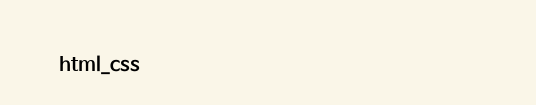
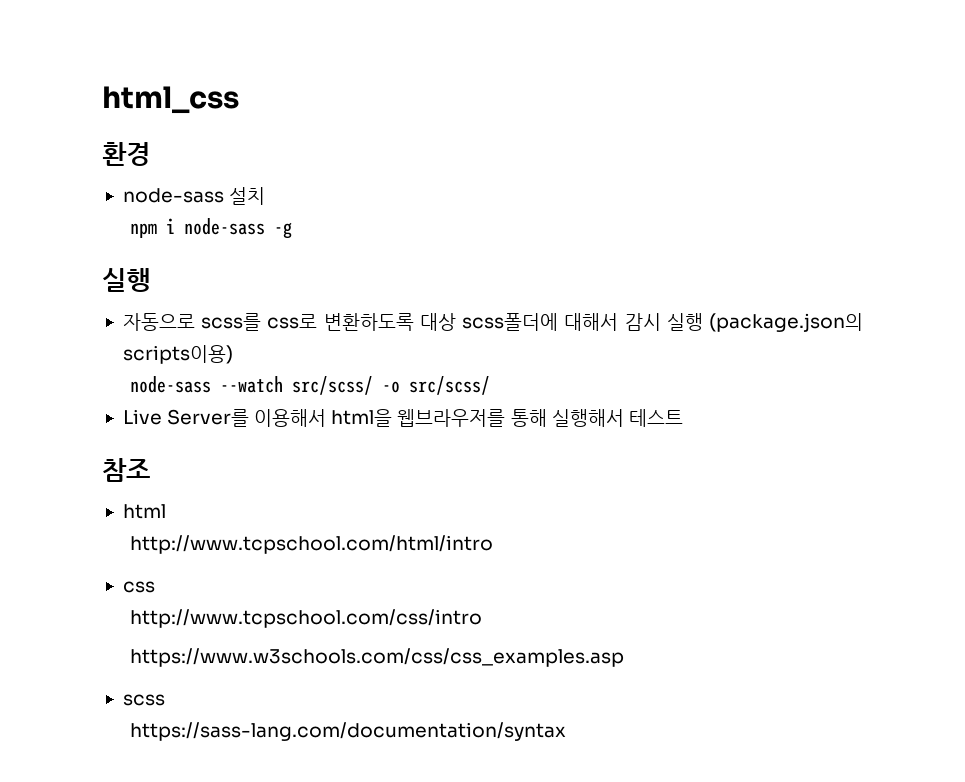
+ 환경
+ node-sass 설치
+ npm i node-sass -g
+ 실행
+ 자동으로 scss를 css로 변환하도록 대상 scss폴더에 대해서 감시 실행 (package.json의 scripts이용)
+ node-sass --watch src/scss/ -o src/scss/
+ Live Server를 이용해서 html을 웹브라우저를 통해 실행해서 테스트
+ 참조
+ html
+ http://www.tcpschool.com/html/intro
+ css
+ http://www.tcpschool.com/css/intro
+ https://www.w3schools.com/css/css_examples.asp
+ scss
+ https://sass-lang.com/documentation/syntax

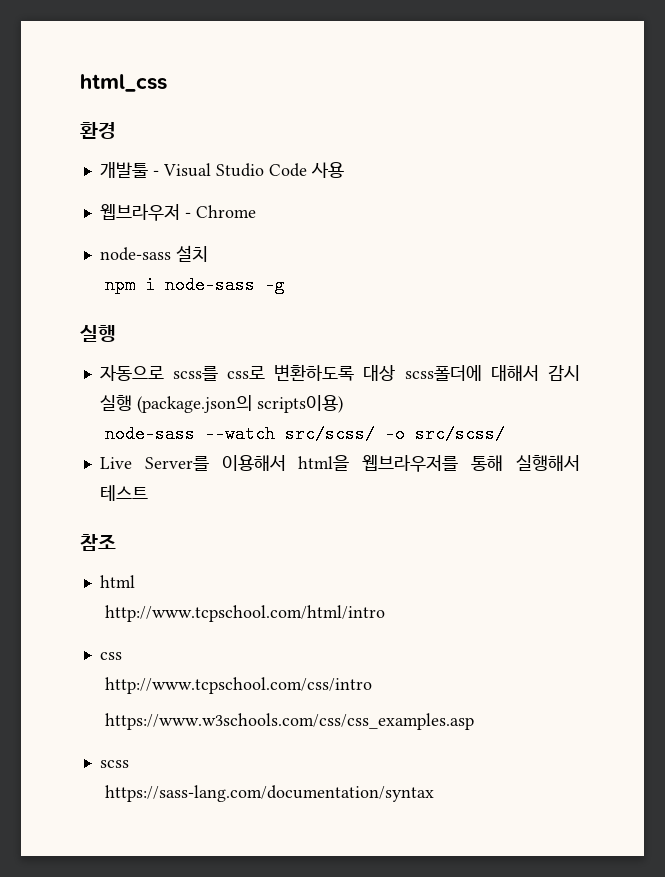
+ 개발툴 - Visual Studio Code 사용
+ 웹브라우저 - Chrome

